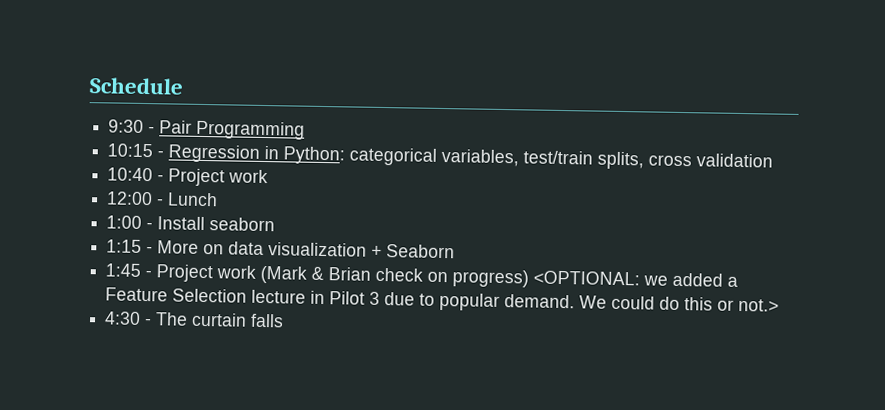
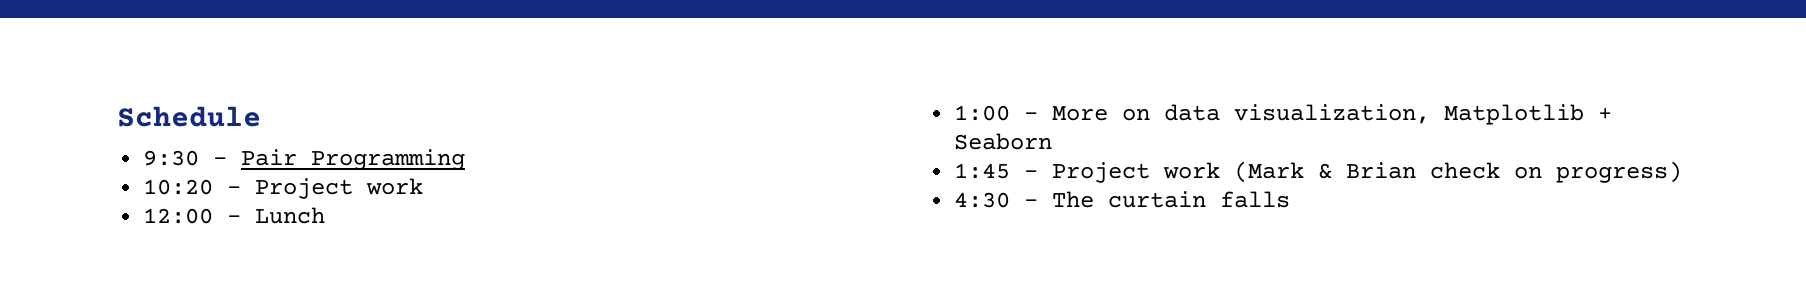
- 10:15 - Regression in Python: categorical variables, test/train splits, cross validation
- 10:40 - Project work
+ 10:20 - Project work
- 1:00 - Install seaborn
- 1:15 - More on data visualization + Seaborn
+ 1:00 - More on data visualization, Matplotlib + Seaborn
- 1:45 - Project work (Mark & Brian check on progress) <OPTIONAL: we added a Feature Selection lecture in Pilot 3 due to popular demand. We could do this or not.>
+ 1:45 - Project work (Mark & Brian check on progress)

